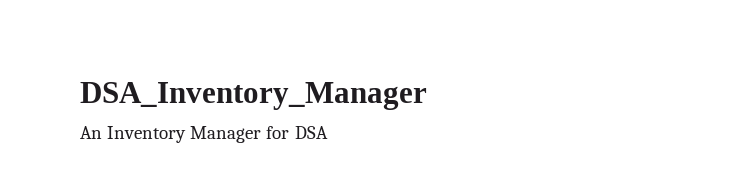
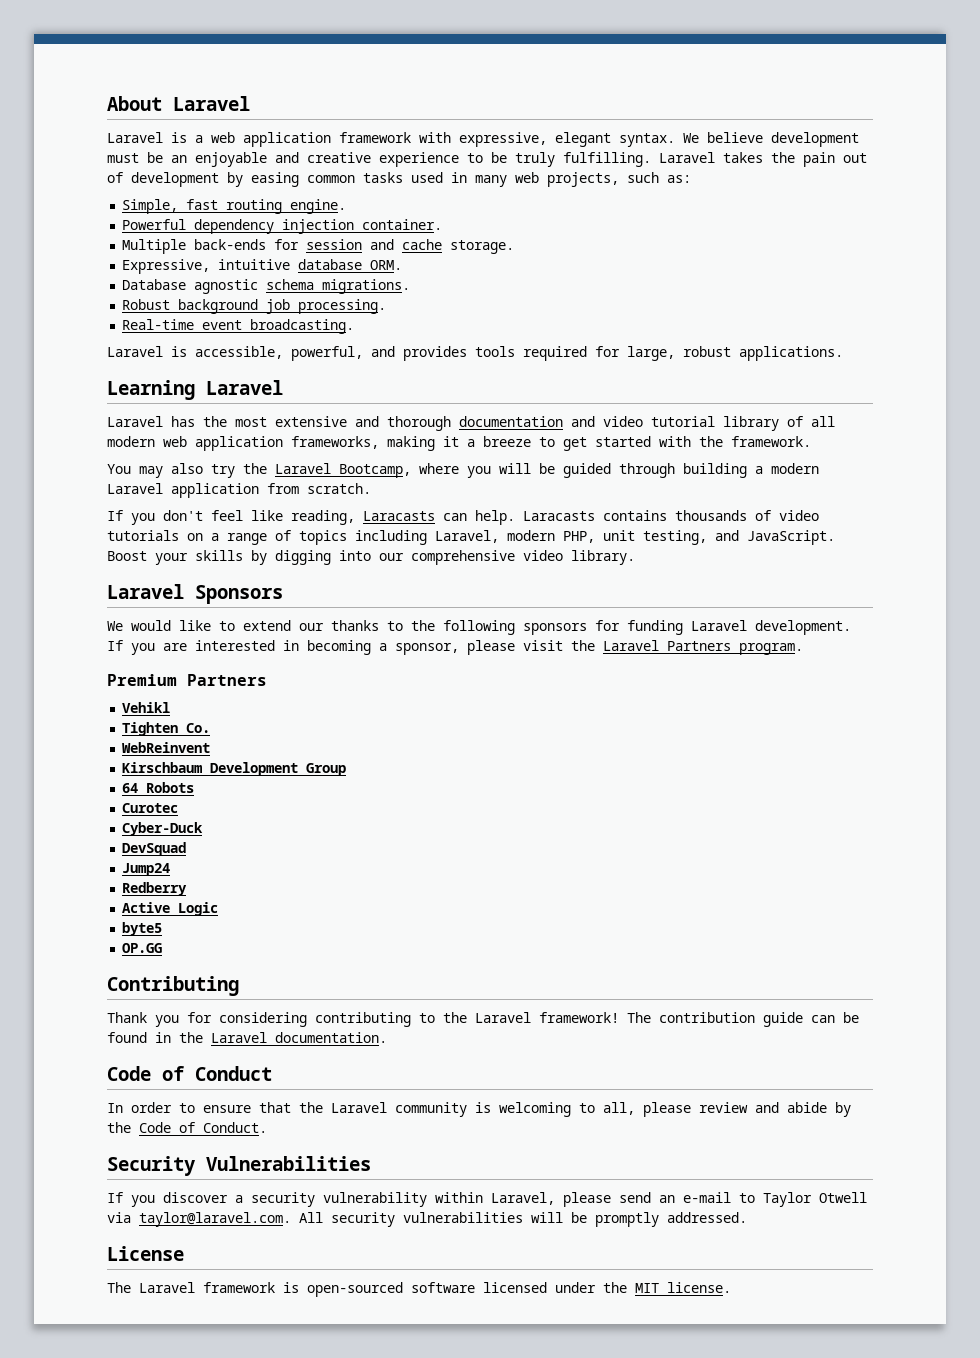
- DSA_Inventory_Manager
- An Inventory Manager for DSA
+ About Laravel
+ Laravel is a web application framework with expressive, elegant syntax. We believe development must be an enjoyable and creative experience to be truly fulfilling. Laravel takes the pain out of development by easing common tasks used in many web projects, such as:
+ Simple, fast routing engine.
+ Powerful dependency injection container.
+ Multiple back-ends for session and cache storage.
+ Expressive, intuitive database ORM.
+ Database agnostic schema migrations.
+ Robust background job processing.
+ Real-time event broadcasting.
+ Laravel is accessible, powerful, and provides tools required for large, robust applications.
+ Learning Laravel
+ Laravel has the most extensive and thorough documentation and video tutorial library of all modern web application frameworks, making it a breeze to get started with the framework.
+ You may also try the Laravel Bootcamp, where you will be guided through building a modern Laravel application from scratch.
+ If you don't feel like reading, Laracasts can help. Laracasts contains thousands of video tutorials on a range of topics including Laravel, modern PHP, unit testing, and JavaScript. Boost your skills by digging into our comprehensive video library.
+ Laravel Sponsors
+ We would like to extend our thanks to the following sponsors for funding Laravel development. If you are interested in becoming a sponsor, please visit the Laravel Partners program.
+ Premium Partners
+ Vehikl
+ Tighten Co.
+ WebReinvent
+ Kirschbaum Development Group
+ 64 Robots
+ Curotec
+ Cyber-Duck
+ DevSquad
+ Jump24
+ Redberry
+ Active Logic
+ byte5
+ OP.GG
+ Contributing
+ Thank you for considering contributing to the Laravel framework! The contribution guide can be found in the Laravel documentation.
+ Code of Conduct
+ In order to ensure that the Laravel community is welcoming to all, please review and abide by the Code of Conduct.
+ Security Vulnerabilities
+ If you discover a security vulnerability within Laravel, please send an e-mail to Taylor Otwell via taylor@laravel.com. All security vulnerabilities will be promptly addressed.
+ License
+ The Laravel framework is open-sourced software licensed under the MIT license.

